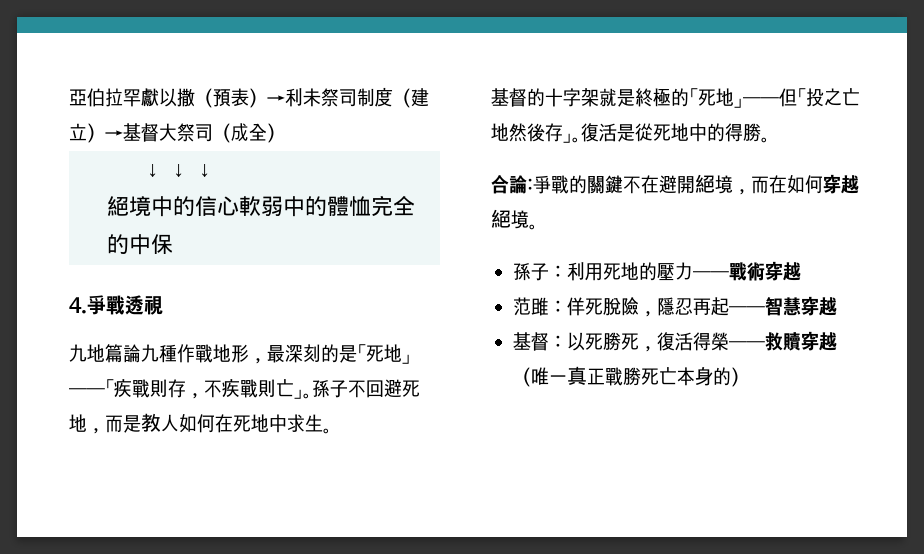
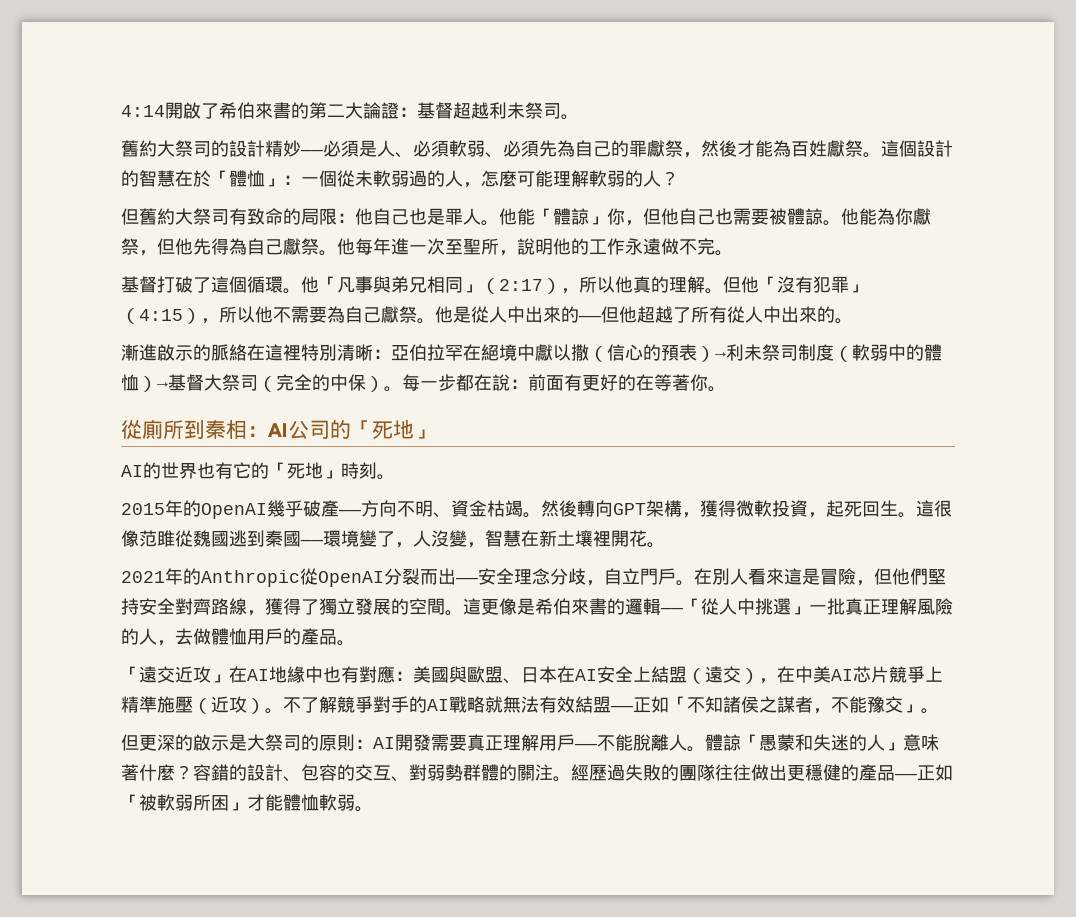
- 亞伯拉罕獻以撒（預表）→利未祭司制度（建立）→基督大祭司（成全）
- ↓ ↓ ↓
- 絕境中的信心軟弱中的體恤完全的中保
- 4.爭戰透視
- 九地篇論九種作戰地形，最深刻的是「死地」——「疾戰則存，不疾戰則亡」。孫子不回避死地，而是教人如何在死地中求生。
- 基督的十字架就是終極的「死地」——但「投之亡地然後存」。復活是從死地中的得勝。
- 合論:爭戰的關鍵不在避開絕境，而在如何穿越絕境。
- 孫子：利用死地的壓力——戰術穿越
- 范雎：佯死脫險，隱忍再起——智慧穿越
- 基督：以死勝死，復活得榮——救贖穿越（唯一真正戰勝死亡本身的）
+ 4:14開啟了希伯來書的第二大論證：基督超越利未祭司。
+ 舊約大祭司的設計精妙——必須是人、必須軟弱、必須先為自己的罪獻祭，然後才能為百姓獻祭。這個設計的智慧在於「體恤」：一個從未軟弱過的人，怎麼可能理解軟弱的人？
+ 但舊約大祭司有致命的局限：他自己也是罪人。他能「體諒」你，但他自己也需要被體諒。他能為你獻祭，但他先得為自己獻祭。他每年進一次至聖所，說明他的工作永遠做不完。
+ 基督打破了這個循環。他「凡事與弟兄相同」（2:17），所以他真的理解。但他「沒有犯罪」（4:15），所以他不需要為自己獻祭。他是從人中出來的——但他超越了所有從人中出來的。
+ 漸進啟示的脈絡在這裡特別清晰：亞伯拉罕在絕境中獻以撒（信心的預表）→利未祭司制度（軟弱中的體恤）→基督大祭司（完全的中保）。每一步都在說：前面有更好的在等著你。
+ 從廁所到秦相：AI公司的「死地」
+ AI的世界也有它的「死地」時刻。
+ 2015年的OpenAI幾乎破產——方向不明、資金枯竭。然後轉向GPT架構，獲得微軟投資，起死回生。這很像范雎從魏國逃到秦國——環境變了，人沒變，智慧在新土壤裡開花。
+ 2021年的Anthropic從OpenAI分裂而出——安全理念分歧，自立門戶。在別人看來這是冒險，但他們堅持安全對齊路線，獲得了獨立發展的空間。這更像是希伯來書的邏輯——「從人中挑選」一批真正理解風險的人，去做體恤用戶的產品。
+ 「遠交近攻」在AI地緣中也有對應：美國與歐盟、日本在AI安全上結盟（遠交），在中美AI芯片競爭上精準施壓（近攻）。不了解競爭對手的AI戰略就無法有效結盟——正如「不知諸侯之謀者，不能豫交」。
+ 但更深的啟示是大祭司的原則：AI開發需要真正理解用戶——不能脫離人。體諒「愚蒙和失迷的人」意味著什麼？容錯的設計、包容的交互、對弱勢群體的關注。經歷過失敗的團隊往往做出更穩健的產品——正如「被軟弱所困」才能體恤軟弱。

